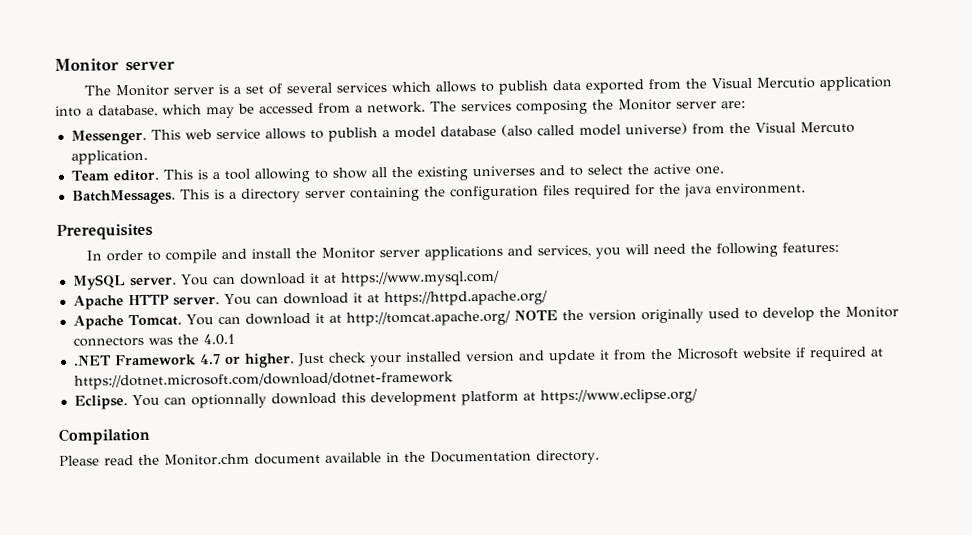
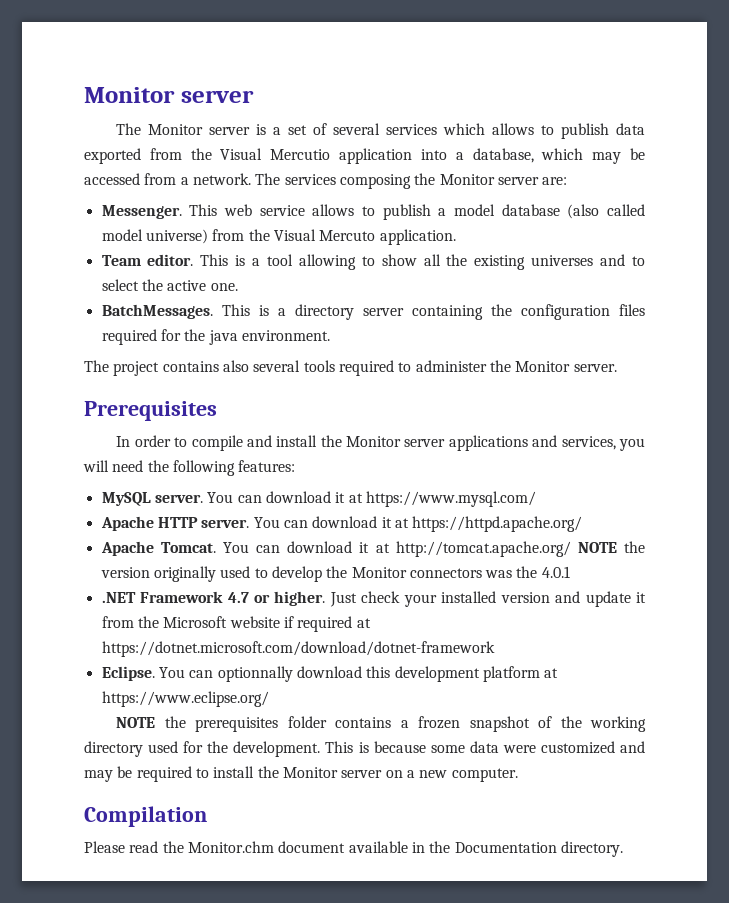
+ The project contains also several tools required to administer the Monitor server.
+ NOTE the prerequisites folder contains a frozen snapshot of the working directory used for the development. This is because some data were customized and may be required to install the Monitor server on a new computer.

